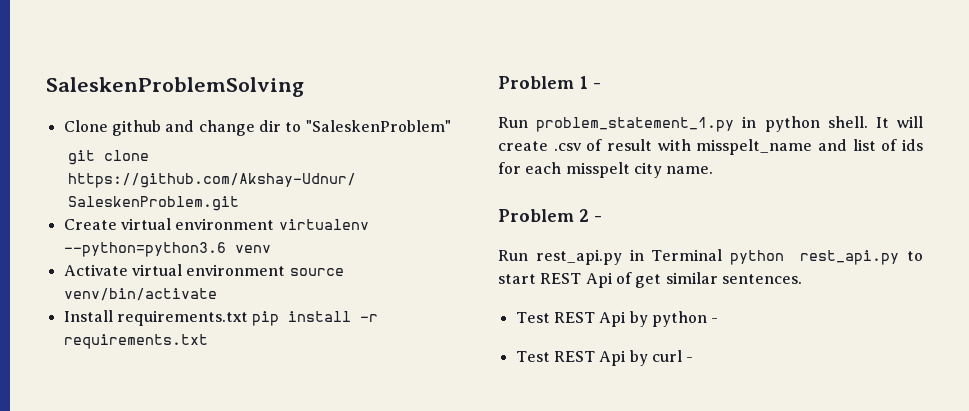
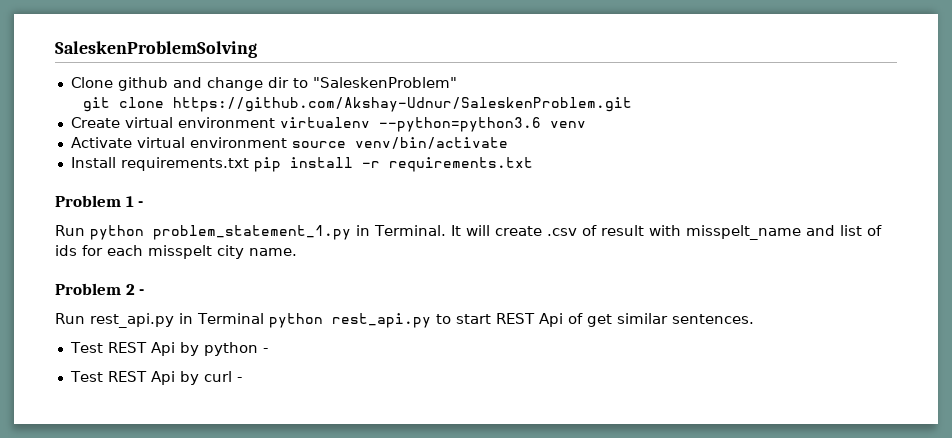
- Run problem_statement_1.py in python shell.
+ Run python problem_statement_1.py in Terminal.

